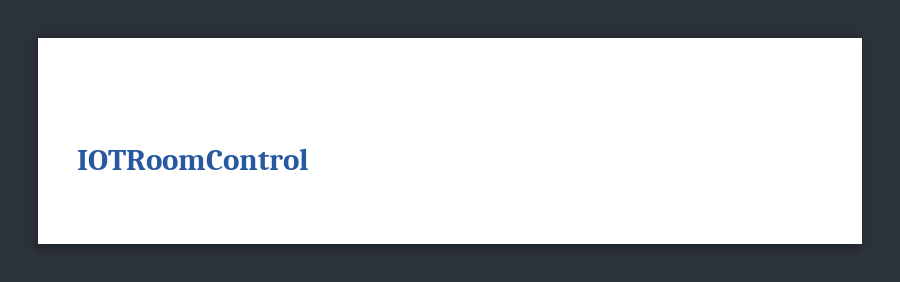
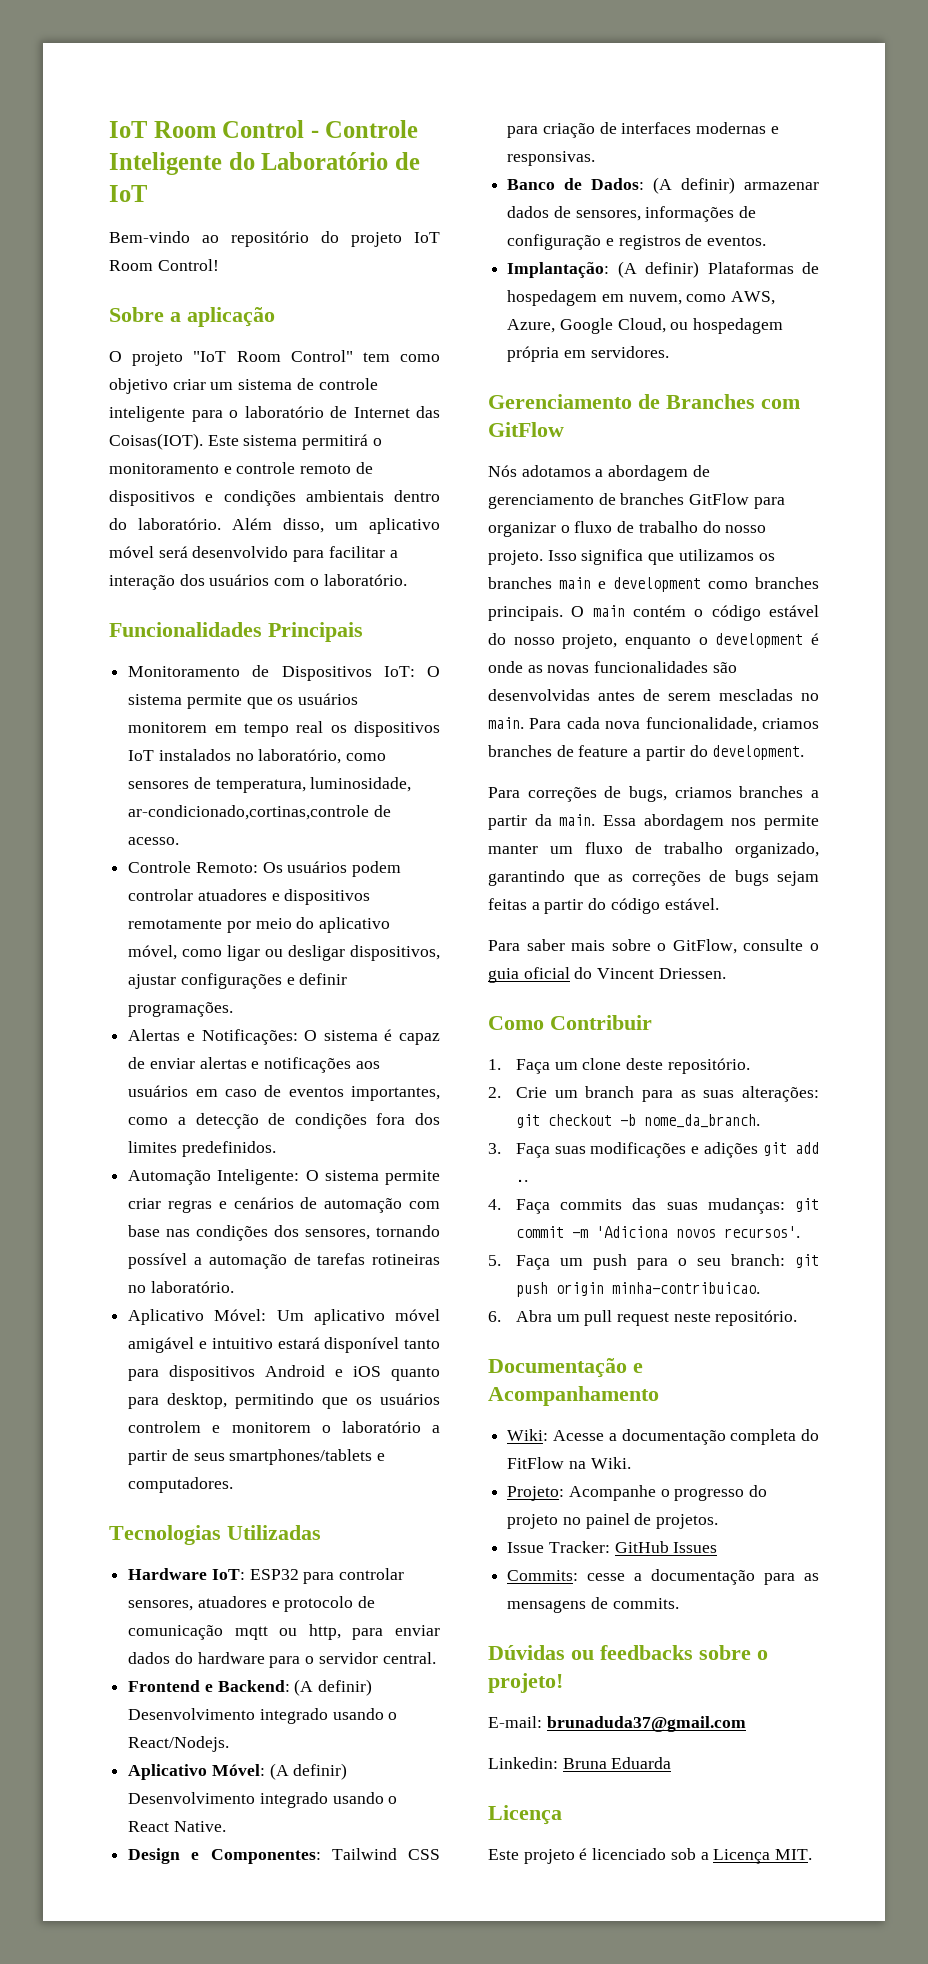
- IOTRoomControl
+ IoT Room Control - Controle Inteligente do Laboratório de IoT
+ Bem-vindo ao repositório do projeto IoT Room Control!
+ Sobre a aplicação
+ O projeto "IoT Room Control" tem como objetivo criar um sistema de controle inteligente para o laboratório de Internet das Coisas(IOT). Este sistema permitirá o monitoramento e controle remoto de dispositivos e condições ambientais dentro do laboratório. Além disso, um aplicativo móvel será desenvolvido para facilitar a interação dos usuários com o laboratório.
+ Funcionalidades Principais
+ Monitoramento de Dispositivos IoT: O sistema permite que os usuários monitorem em tempo real os dispositivos IoT instalados no laboratório, como sensores de temperatura, luminosidade, ar-condicionado,cortinas,controle de acesso.
+ Controle Remoto: Os usuários podem controlar atuadores e dispositivos remotamente por meio do aplicativo móvel, como ligar ou desligar dispositivos, ajustar configurações e definir programações.
+ Alertas e Notificações: O sistema é capaz de enviar alertas e notificações aos usuários em caso de eventos importantes, como a detecção de condições fora dos limites predefinidos.
+ Automação Inteligente: O sistema permite criar regras e cenários de automação com base nas condições dos sensores, tornando possível a automação de tarefas rotineiras no laboratório.
+ Aplicativo Móvel: Um aplicativo móvel amigável e intuitivo estará disponível tanto para dispositivos Android e iOS quanto para desktop, permitindo que os usuários controlem e monitorem o laboratório a partir de seus smartphones/tablets e computadores.
+ Tecnologias Utilizadas
+ Hardware IoT: ESP32 para controlar sensores, atuadores e protocolo de comunicação mqtt ou http, para enviar dados do hardware para o servidor central.
+ Frontend e Backend: (A definir) Desenvolvimento integrado usando o React/Nodejs.
+ Aplicativo Móvel: (A definir) Desenvolvimento integrado usando o React Native.
+ Design e Componentes: Tailwind CSS para criação de interfaces modernas e responsivas.
+ Banco de Dados: (A definir) armazenar dados de sensores, informações de configuração e registros de eventos.
+ Implantação: (A definir) Plataformas de hospedagem em nuvem, como AWS, Azure, Google Cloud, ou hospedagem própria em servidores.
+ Gerenciamento de Branches com GitFlow
+ Nós adotamos a abordagem de gerenciamento de branches GitFlow para organizar o fluxo de trabalho do nosso projeto. Isso significa que utilizamos os branches main e development como branches principais. O main contém o código estável do nosso projeto, enquanto o development é onde as novas funcionalidades são desenvolvidas antes de serem mescladas no main. Para cada nova funcionalidade, criamos branches de feature a partir do development.
+ Para correções de bugs, criamos branches a partir da main. Essa abordagem nos permite manter um fluxo de trabalho organizado, garantindo que as correções de bugs sejam feitas a partir do código estável.
+ Para saber mais sobre o GitFlow, consulte o guia oficial do Vincent Driessen.
+ Como Contribuir
+ 1. Faça um clone deste repositório.
+ 2. Crie um branch para as suas alterações: git checkout -b nome_da_branch.
+ 3. Faça suas modificações e adições git add ..
+ 4. Faça commits das suas mudanças: git commit -m 'Adiciona novos recursos'.
+ 5. Faça um push para o seu branch: git push origin minha-contribuicao.
+ 6. Abra um pull request neste repositório.
+ Documentação e Acompanhamento
+ Wiki: Acesse a documentação completa do FitFlow na Wiki.
+ Projeto: Acompanhe o progresso do projeto no painel de projetos.
+ Issue Tracker: GitHub Issues
+ Commits: cesse a documentação para as mensagens de commits.
+ Dúvidas ou feedbacks sobre o projeto!
+ E-mail: brunaduda37@gmail.com
+ Linkedin: Bruna Eduarda
+ Licença
+ Este projeto é licenciado sob a Licença MIT.

